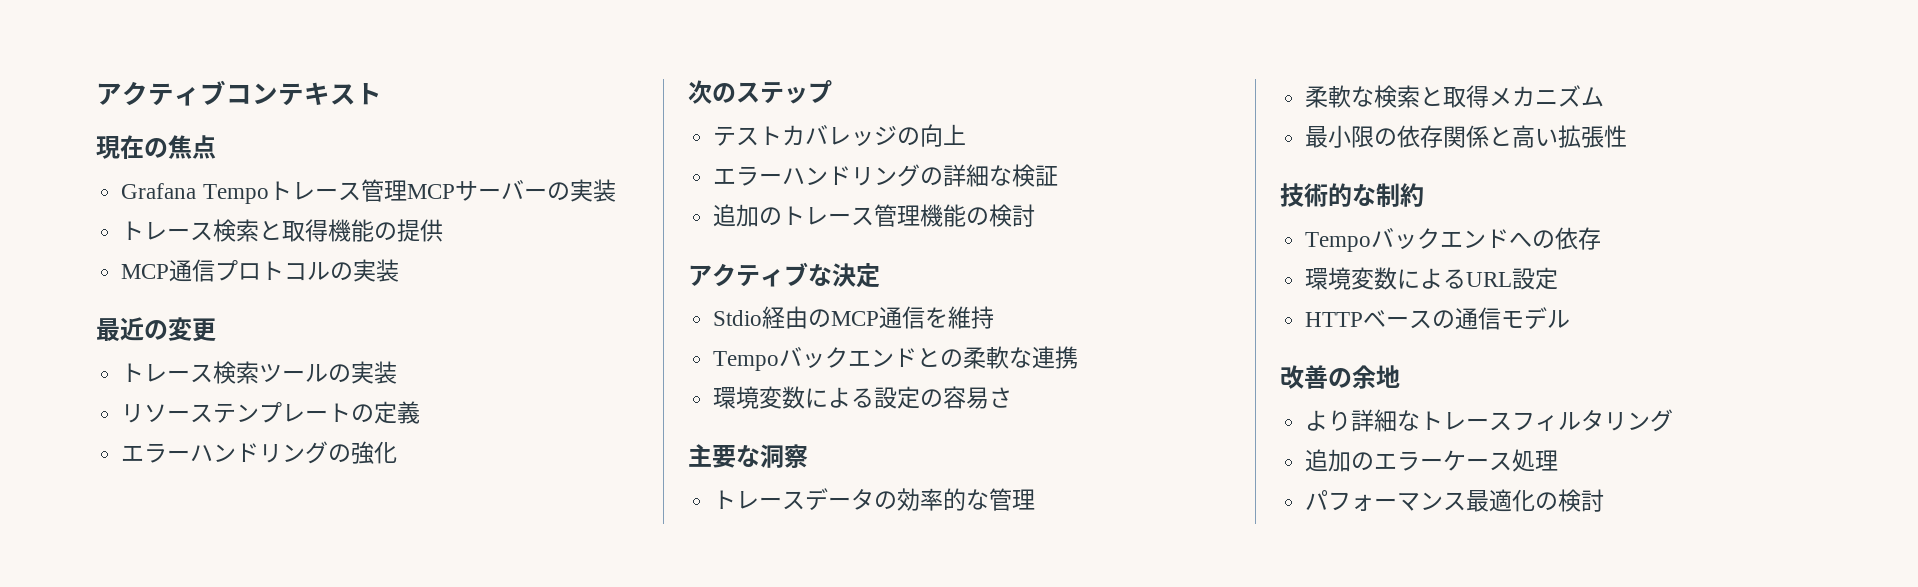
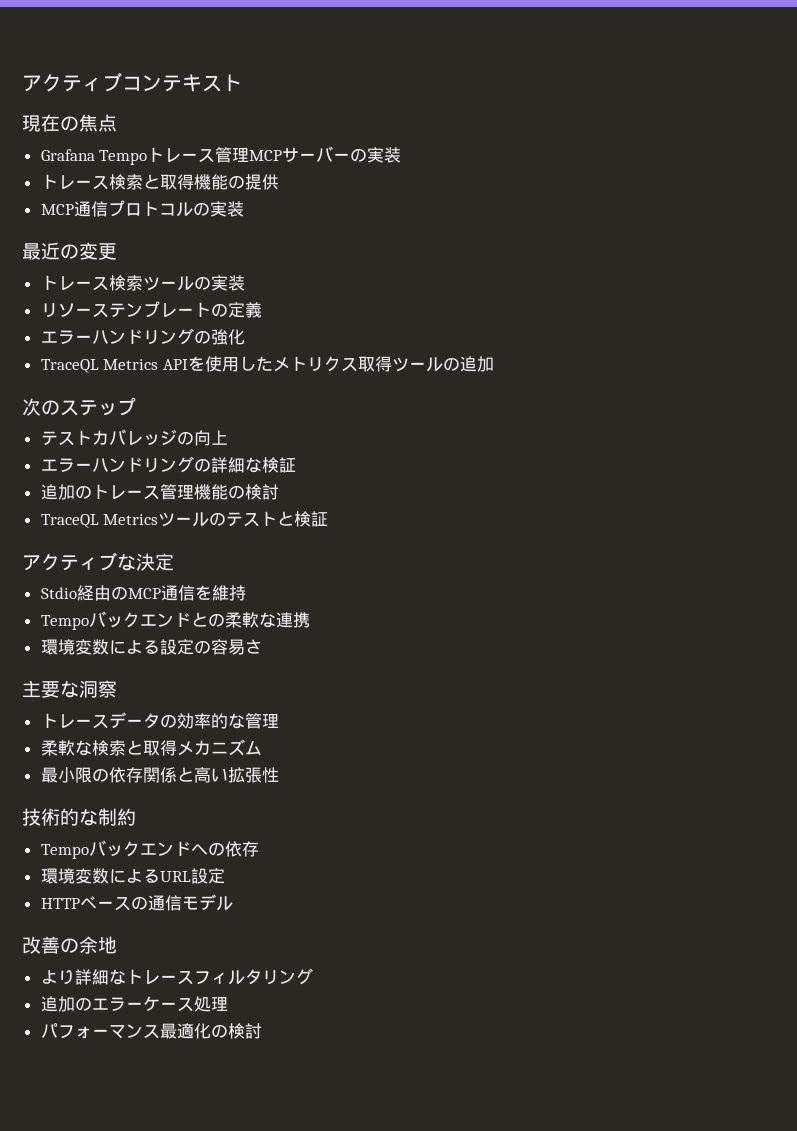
+ TraceQL Metrics APIを使用したメトリクス取得ツールの追加
+ TraceQL Metricsツールのテストと検証

